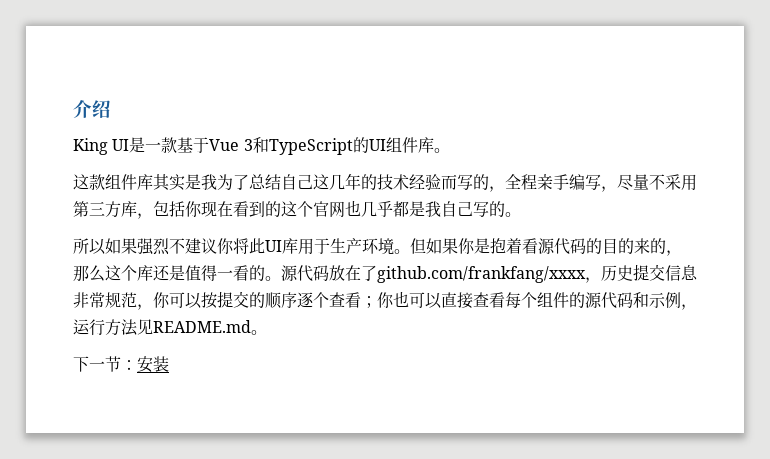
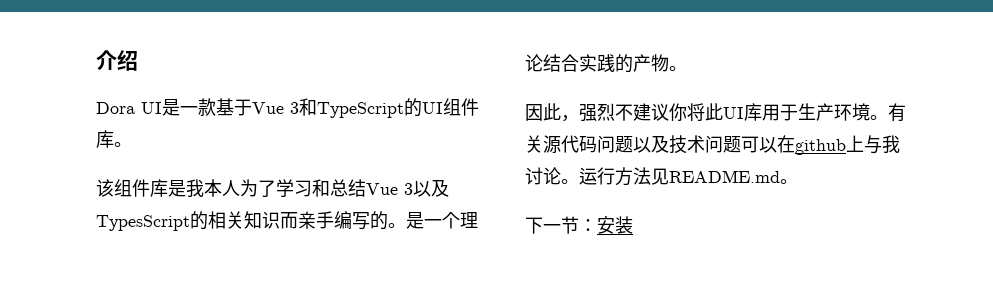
- King UI是一款基于Vue 3和TypeScript的UI组件库。
+ Dora UI是一款基于Vue 3和TypeScript的UI组件库。
- 这款组件库其实是我为了总结自己这几年的技术经验而写的，全程亲手编写，尽量不采用第三方库，包括你现在看到的这个官网也几乎都是我自己写的。
- 所以如果强烈不建议你将此UI库用于生产环境。
+ 该组件库是我本人为了学习和总结Vue 3以及TypesScript的相关知识而亲手编写的。是一个理论结合实践的产物。
+ 因此，强烈不建议你将此UI库用于生产环境。
- 但如果你是抱着看源代码的目的来的，那么这个库还是值得一看的。源代码放在了github.com/frankfang/xxxx，历史提交信息非常规范，你可以按提交的顺序逐个查看；你也可以直接查看每个组件的源代码和示例，运行方法见README.md。
+ 有关源代码问题以及技术问题可以在github上与我讨论。运行方法见README.md。

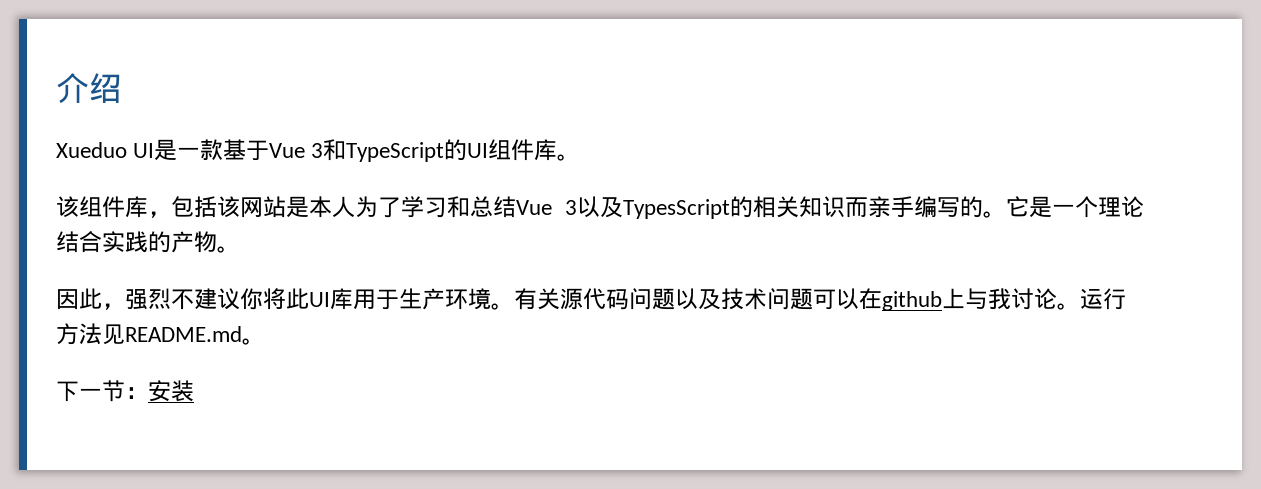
- Dora UI是一款基于Vue 3和TypeScript的UI组件库。
+ Xueduo UI是一款基于Vue 3和TypeScript的UI组件库。
- 该组件库是我本人为了学习和总结Vue 3以及TypesScript的相关知识而亲手编写的。
+ 该组件库，包括该网站是本人为了学习和总结Vue 3以及TypesScript的相关知识而亲手编写的。
- 是一个理论结合实践的产物。
+ 它是一个理论结合实践的产物。

